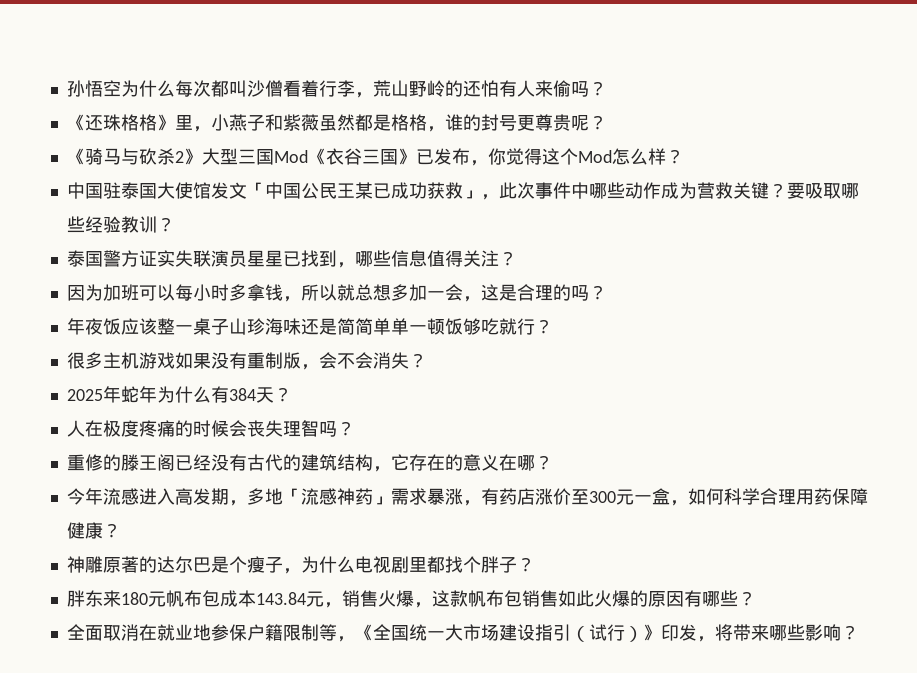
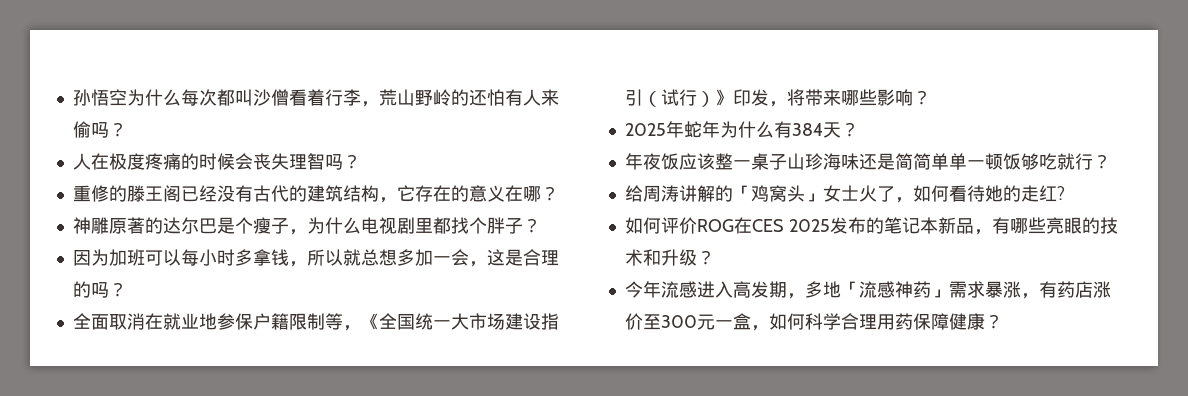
- 《还珠格格》里，小燕子和紫薇虽然都是格格，谁的封号更尊贵呢？
- 《骑马与砍杀2》大型三国Mod《衣谷三国》已发布，你觉得这个Mod怎么样？
- 中国驻泰国大使馆发文「中国公民王某已成功获救」，此次事件中哪些动作成为营救关键？要吸取哪些经验教训？
- 泰国警方证实失联演员星星已找到，哪些信息值得关注？
- 因为加班可以每小时多拿钱，所以就总想多加一会，这是合理的吗？
- 年夜饭应该整一桌子山珍海味还是简简单单一顿饭够吃就行？
- 很多主机游戏如果没有重制版，会不会消失？
- 2025年蛇年为什么有384天？
+ 神雕原著的达尔巴是个瘦子，为什么电视剧里都找个胖子？
+ 因为加班可以每小时多拿钱，所以就总想多加一会，这是合理的吗？
+ 全面取消在就业地参保户籍限制等，《全国统一大市场建设指引（试行）》印发，将带来哪些影响？
+ 2025年蛇年为什么有384天？
+ 年夜饭应该整一桌子山珍海味还是简简单单一顿饭够吃就行？
+ 给周涛讲解的「鸡窝头」女士火了，如何看待她的走红?
+ 如何评价ROG在CES 2025发布的笔记本新品，有哪些亮眼的技术和升级？
- 神雕原著的达尔巴是个瘦子，为什么电视剧里都找个胖子？
- 胖东来180元帆布包成本143.84元，销售火爆，这款帆布包销售如此火爆的原因有哪些？
- 全面取消在就业地参保户籍限制等，《全国统一大市场建设指引（试行）》印发，将带来哪些影响？

